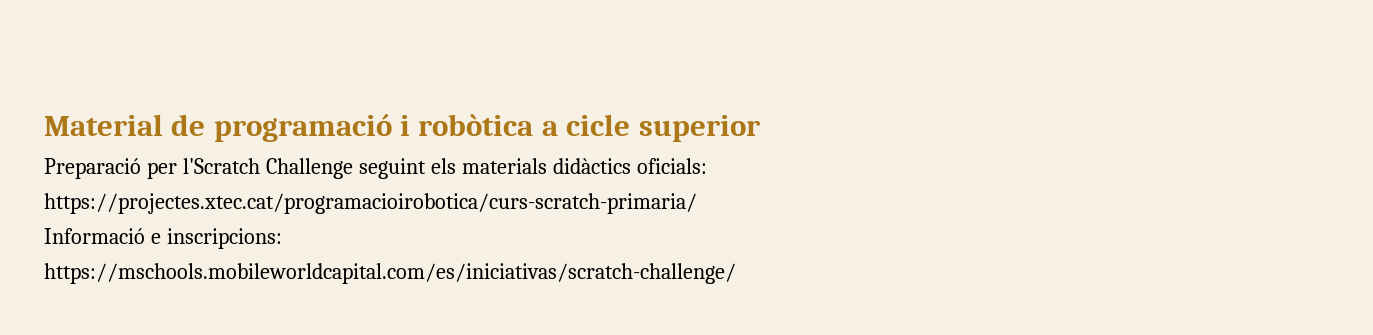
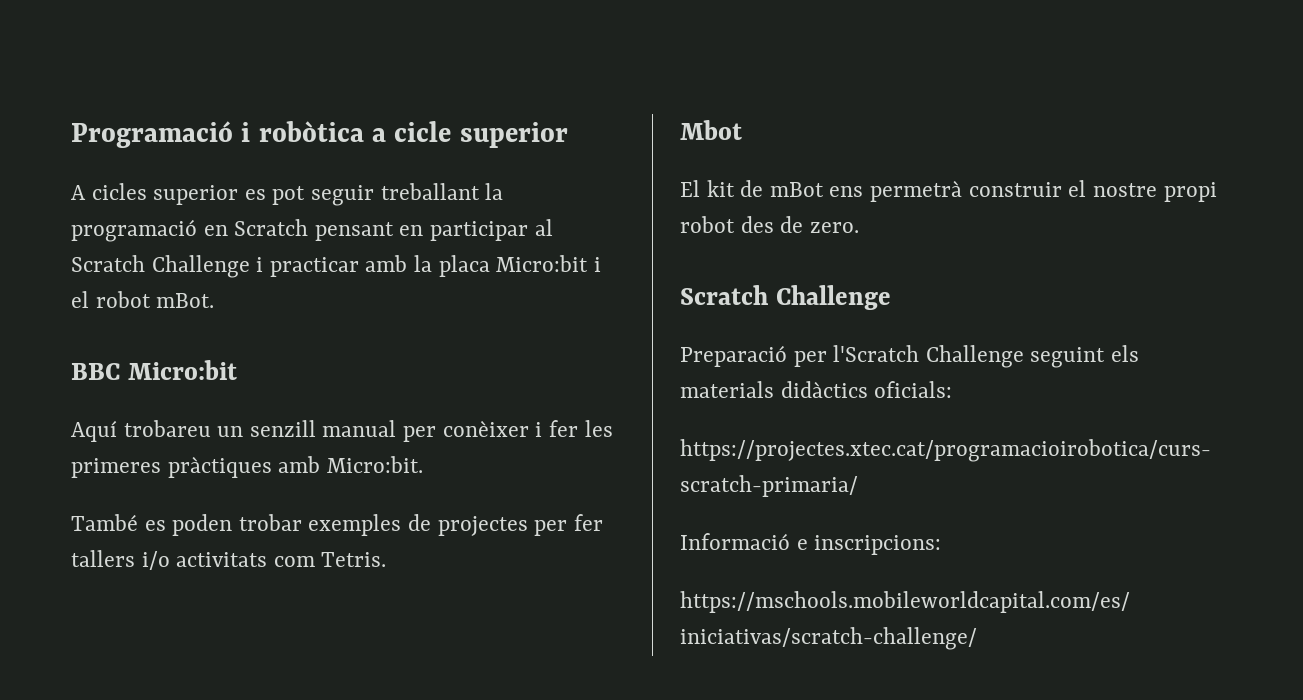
- Material de programació i robòtica a cicle superior
+ Programació i robòtica a cicle superior
+ A cicles superior es pot seguir treballant la programació en Scratch pensant en participar al Scratch Challenge i practicar amb la placa Micro:bit i el robot mBot.
+ BBC Micro:bit
+ Aquí trobareu un senzill manual per conèixer i fer les primeres pràctiques amb Micro:bit.
+ També es poden trobar exemples de projectes per fer tallers i/o activitats com Tetris.
+ Mbot
+ El kit de mBot ens permetrà construir el nostre propi robot des de zero.
+ Scratch Challenge

